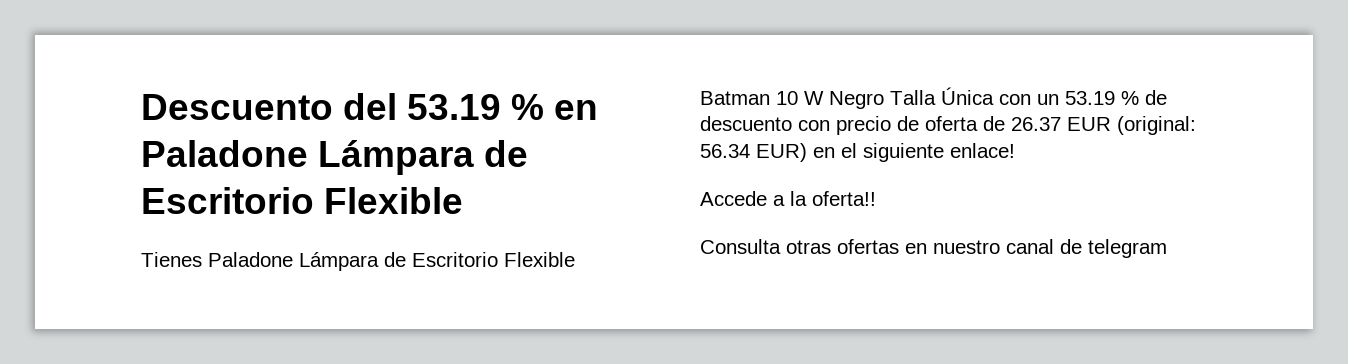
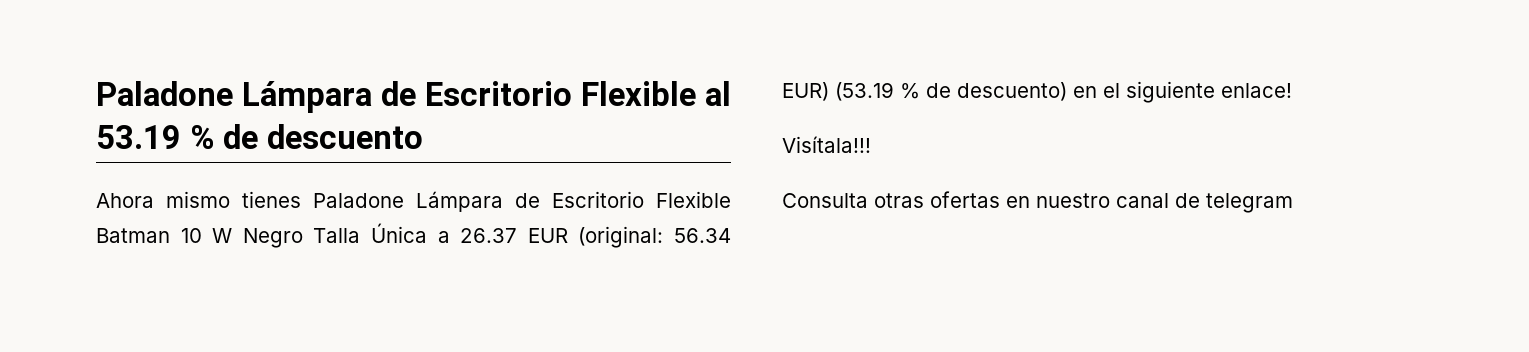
- Descuento del 53.19 % en Paladone Lámpara de Escritorio Flexible
- Tienes Paladone Lámpara de Escritorio Flexible Batman 10 W Negro Talla Única con un 53.19 % de descuento con precio de oferta de 26.37 EUR (original: 56.34 EUR) en el siguiente enlace!
+ Paladone Lámpara de Escritorio Flexible al 53.19 % de descuento
+ Ahora mismo tienes Paladone Lámpara de Escritorio Flexible Batman 10 W Negro Talla Única a 26.37 EUR (original: 56.34 EUR) (53.19 % de descuento) en el siguiente enlace!
- Accede a la oferta!!
+ Visítala!!!

